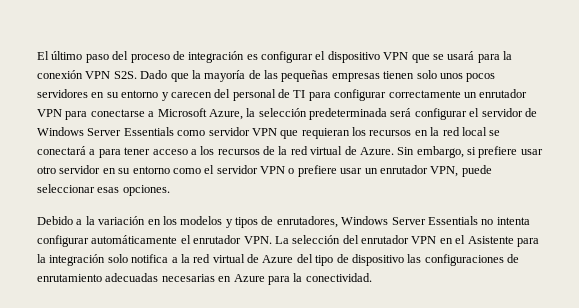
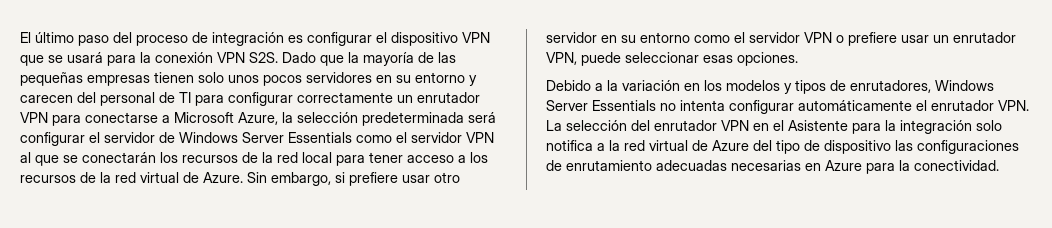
- El último paso del proceso de integración es configurar el dispositivo VPN que se usará para la conexión VPN S2S. Dado que la mayoría de las pequeñas empresas tienen solo unos pocos servidores en su entorno y carecen del personal de TI para configurar correctamente un enrutador VPN para conectarse a Microsoft Azure, la selección predeterminada será configurar el servidor de Windows Server Essentials como servidor VPN que requieran los recursos en la red local se conectará a para tener acceso a los recursos de la red virtual de Azure.
+ El último paso del proceso de integración es configurar el dispositivo VPN que se usará para la conexión VPN S2S. Dado que la mayoría de las pequeñas empresas tienen solo unos pocos servidores en su entorno y carecen del personal de TI para configurar correctamente un enrutador VPN para conectarse a Microsoft Azure, la selección predeterminada será configurar el servidor de Windows Server Essentials como el servidor VPN al que se conectarán los recursos de la red local para tener acceso a los recursos de la red virtual de Azure.

